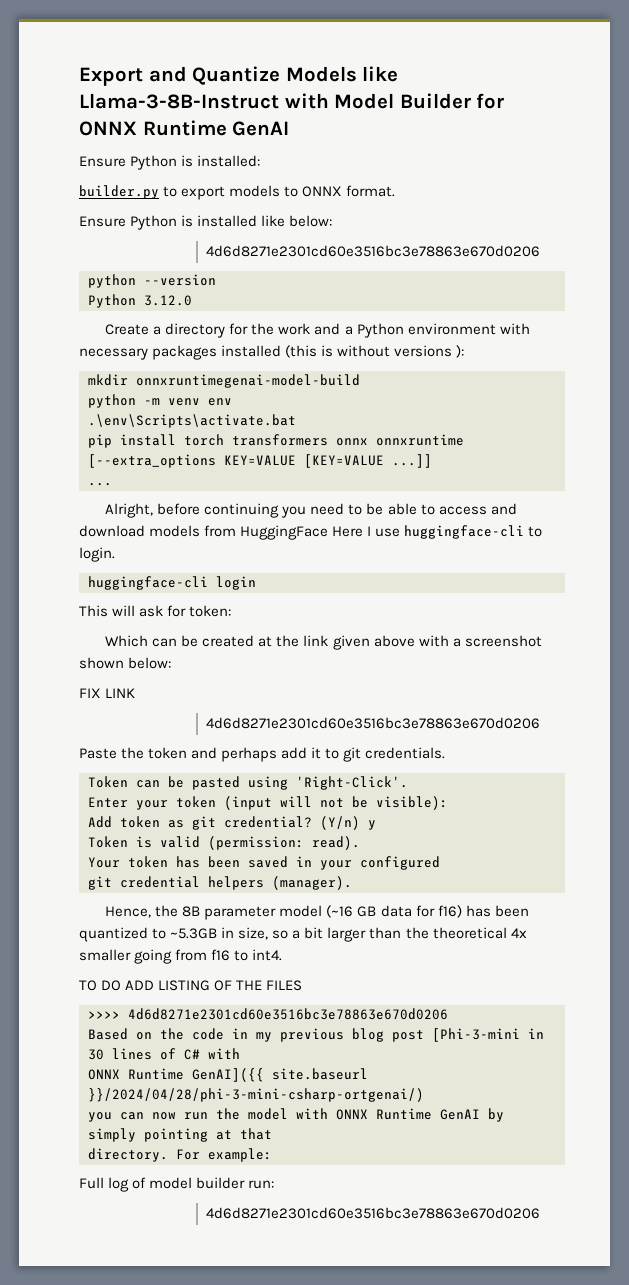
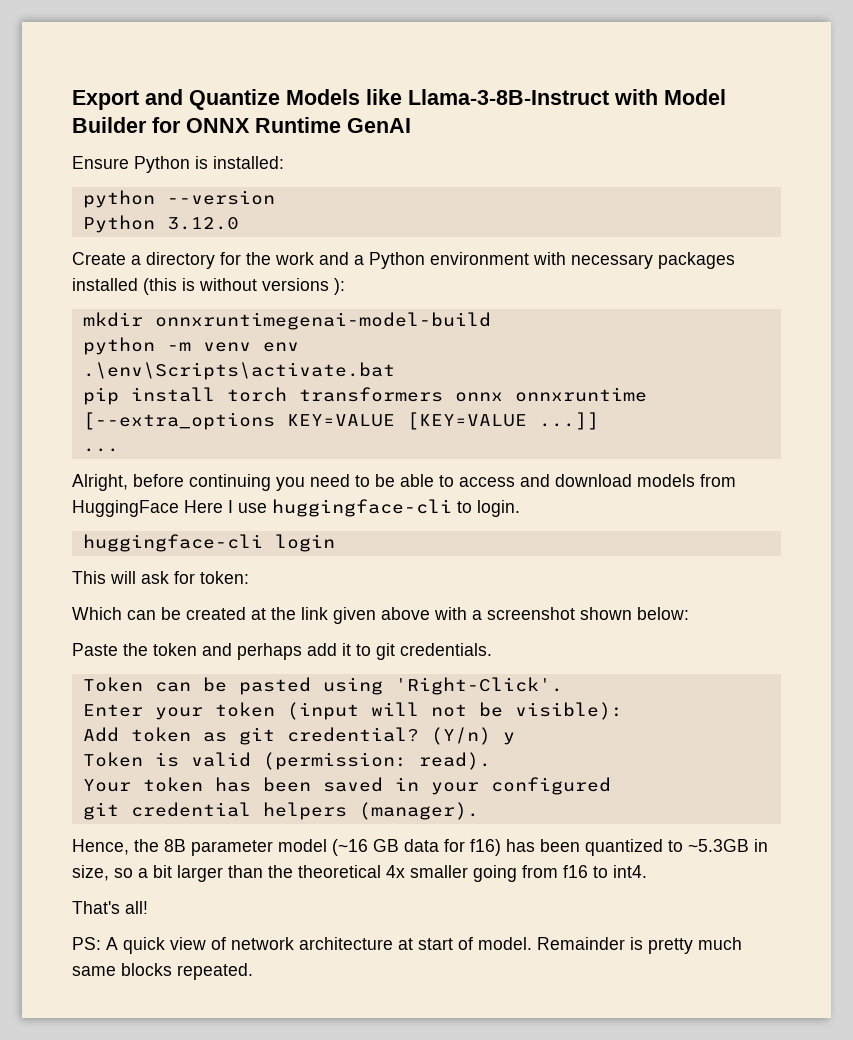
- builder.py to export models to ONNX format.
- Ensure Python is installed like below:
- 4d6d8271e2301cd60e3516bc3e78863e670d0206
- FIX LINK
- 4d6d8271e2301cd60e3516bc3e78863e670d0206
- TO DO ADD LISTING OF THE FILES
- >>>> 4d6d8271e2301cd60e3516bc3e78863e670d0206
- Based on the code in my previous blog post [Phi-3-mini in 30 lines of C# with
- ONNX Runtime GenAI]({{ site.baseurl }}/2024/04/28/phi-3-mini-csharp-ortgenai/)
- you can now run the model with ONNX Runtime GenAI by simply pointing at that
- directory. For example:
- Full log of model builder run:
- 4d6d8271e2301cd60e3516bc3e78863e670d0206
+ That's all!
+ PS: A quick view of network architecture at start of model. Remainder is pretty much same blocks repeated.

